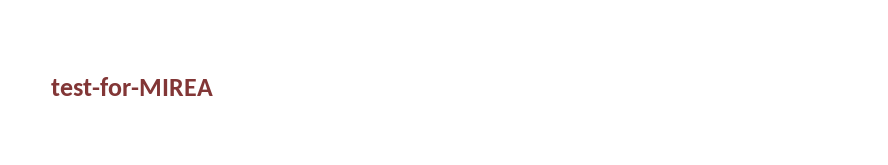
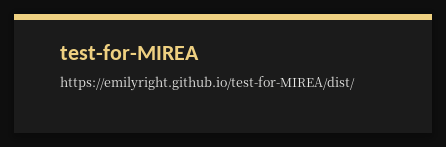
+ https://emilyright.github.io/test-for-MIREA/dist/

